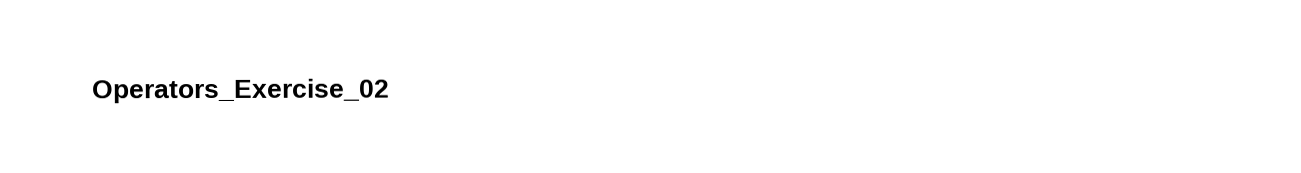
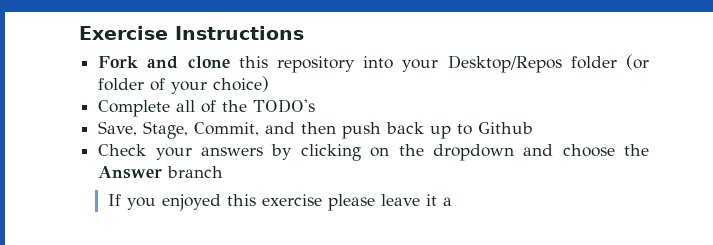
- Operators_Exercise_02
+ Exercise Instructions
+ Fork and clone this repository into your Desktop/Repos folder (or folder of your choice)
+ Complete all of the TODO's
+ Save, Stage, Commit, and then push back up to Github
+ Check your answers by clicking on the dropdown and choose the Answer branch
+ If you enjoyed this exercise please leave it a

